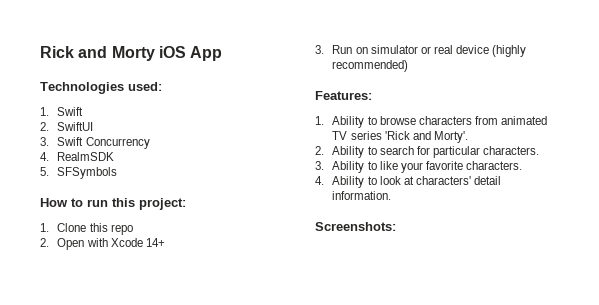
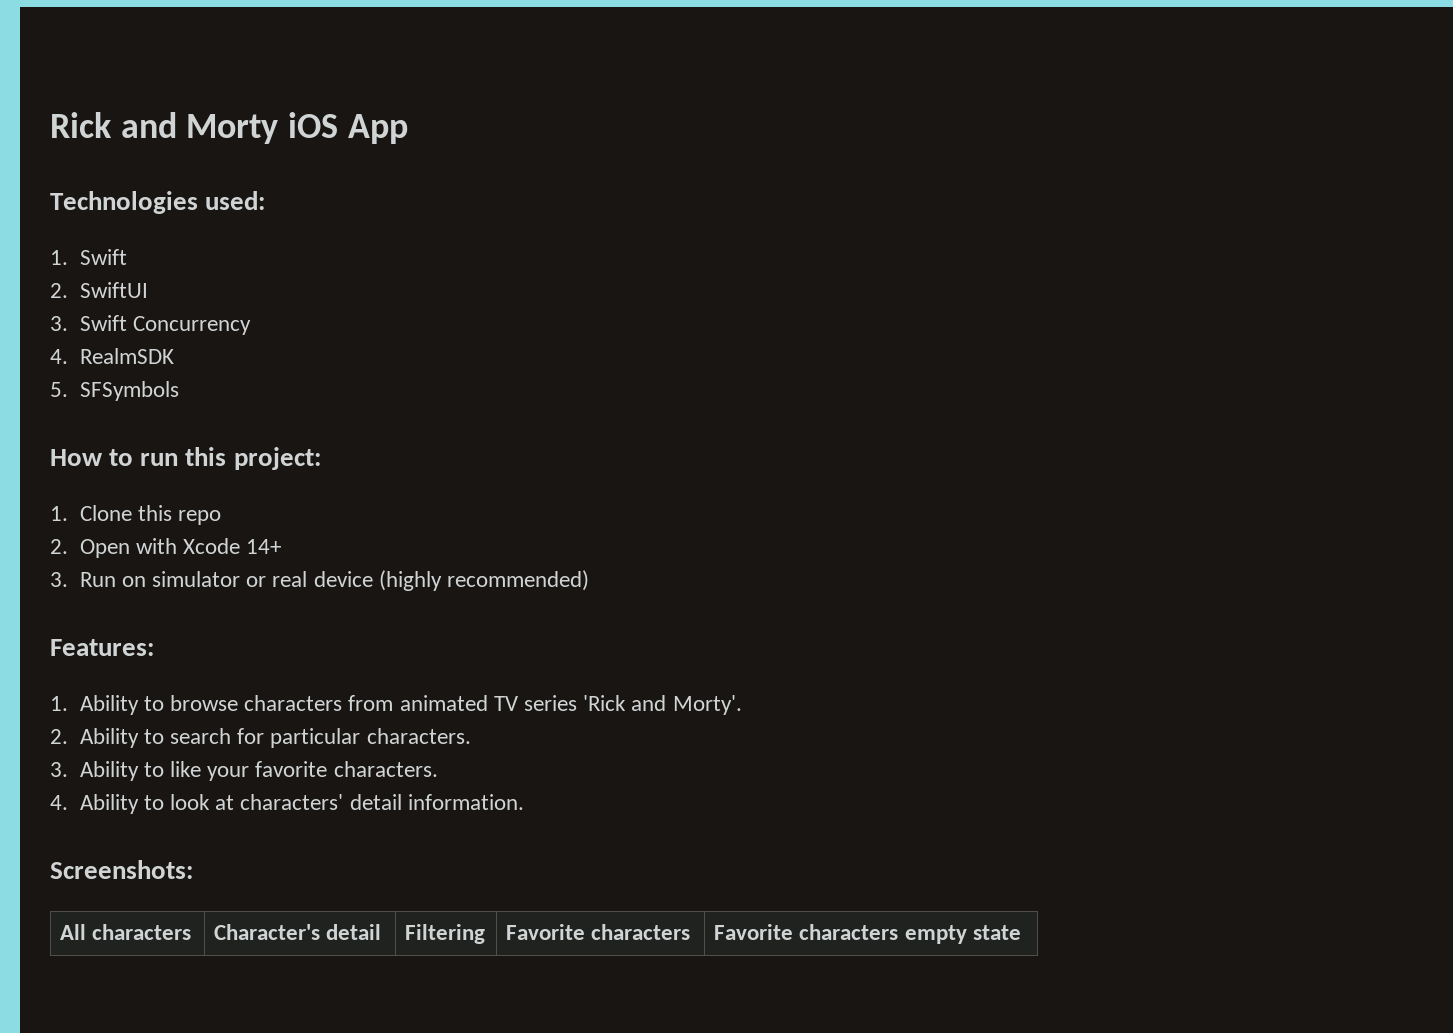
+ All characters | Character's detail | Filtering | Favorite characters | Favorite characters empty state

